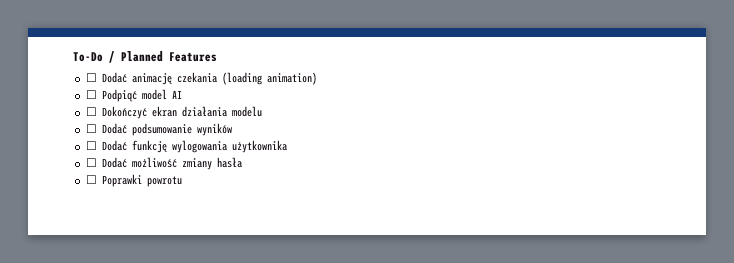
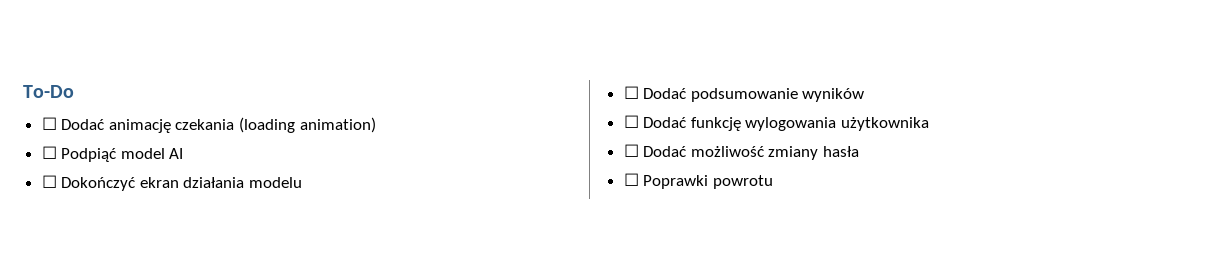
- To-Do / Planned Features
+ To-Do

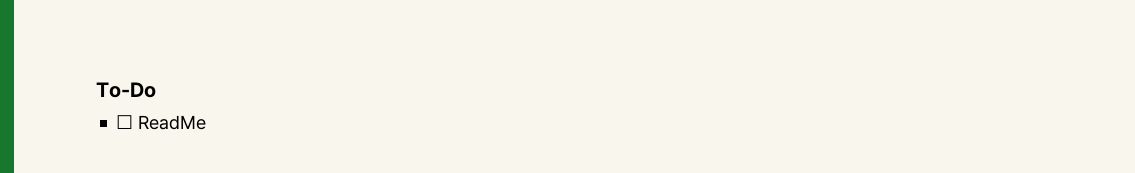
- ☐ Dodać animację czekania (loading animation)
- ☐ Podpiąć model AI
- ☐ Dokończyć ekran działania modelu
- ☐ Dodać podsumowanie wyników
- ☐ Dodać funkcję wylogowania użytkownika
- ☐ Dodać możliwość zmiany hasła
- ☐ Poprawki powrotu
+ ☐ ReadMe

